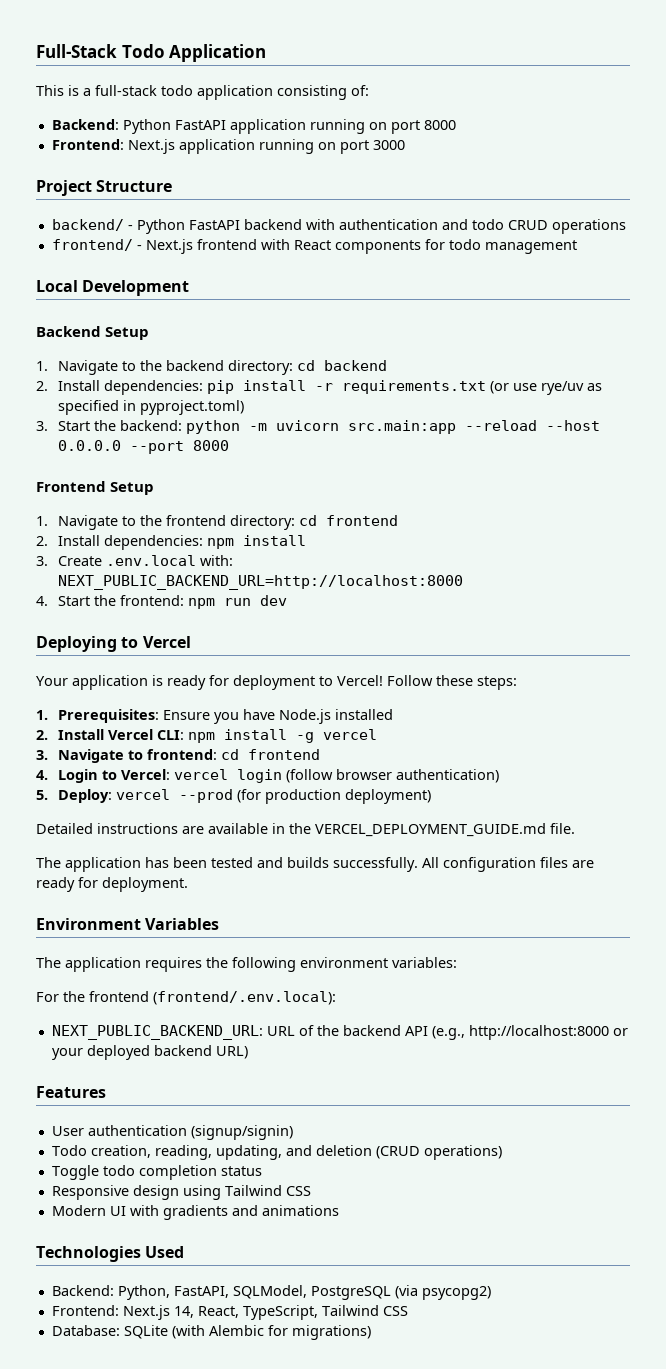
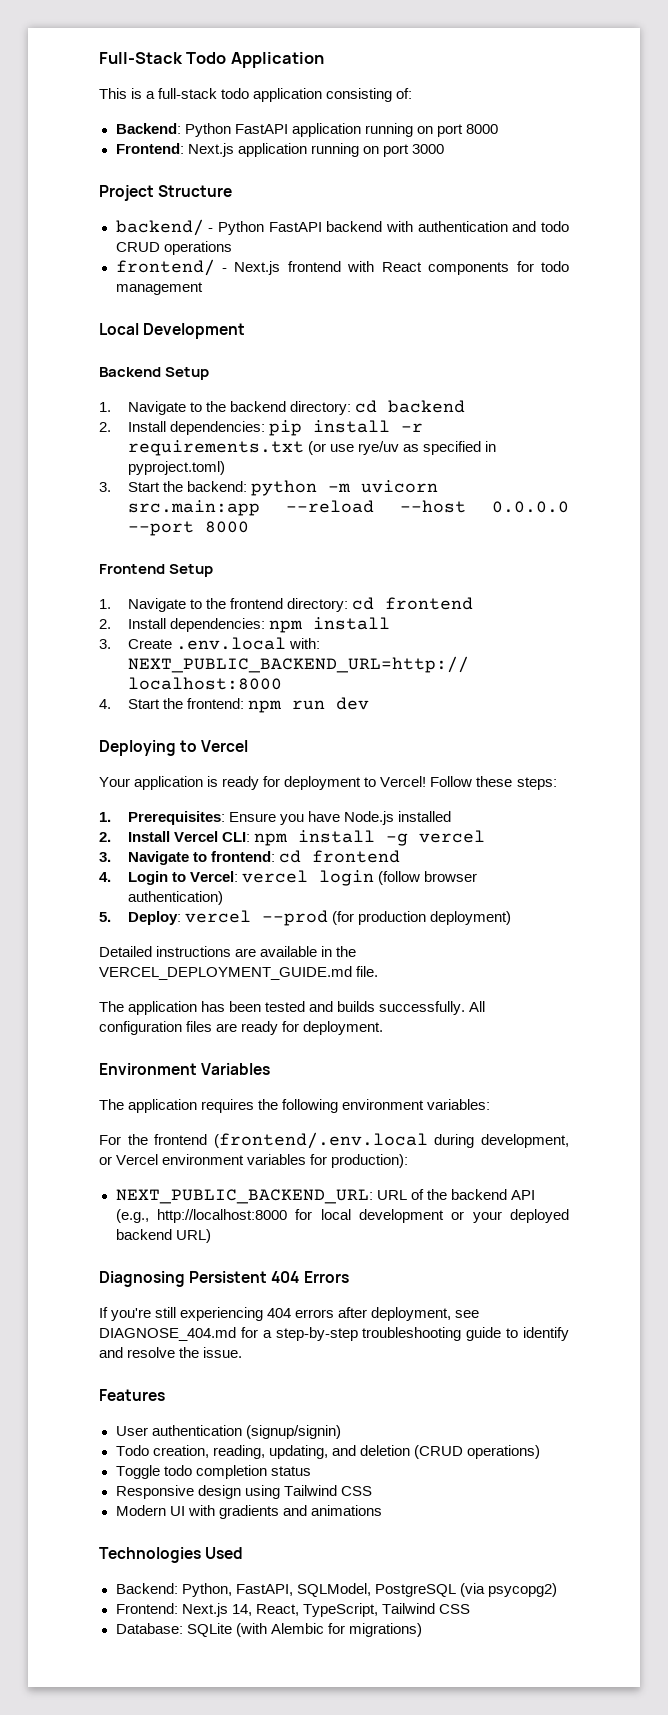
- For the frontend (frontend/.env.local):
+ For the frontend (frontend/.env.local during development, or Vercel environment variables for production):
- NEXT_PUBLIC_BACKEND_URL: URL of the backend API (e.g., http://localhost:8000 or your deployed backend URL)
+ NEXT_PUBLIC_BACKEND_URL: URL of the backend API (e.g., http://localhost:8000 for local development or your deployed backend URL)
+ Diagnosing Persistent 404 Errors
+ If you're still experiencing 404 errors after deployment, see DIAGNOSE_404.md for a step-by-step troubleshooting guide to identify and resolve the issue.

